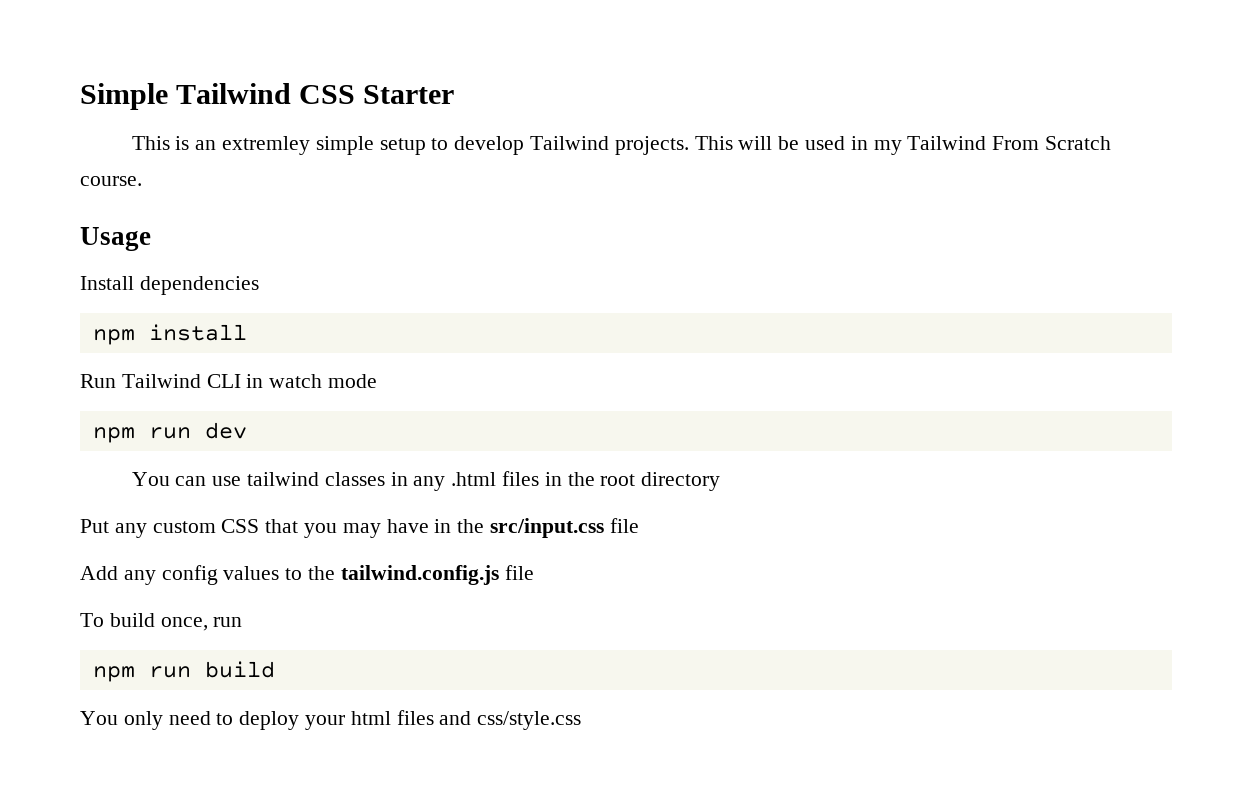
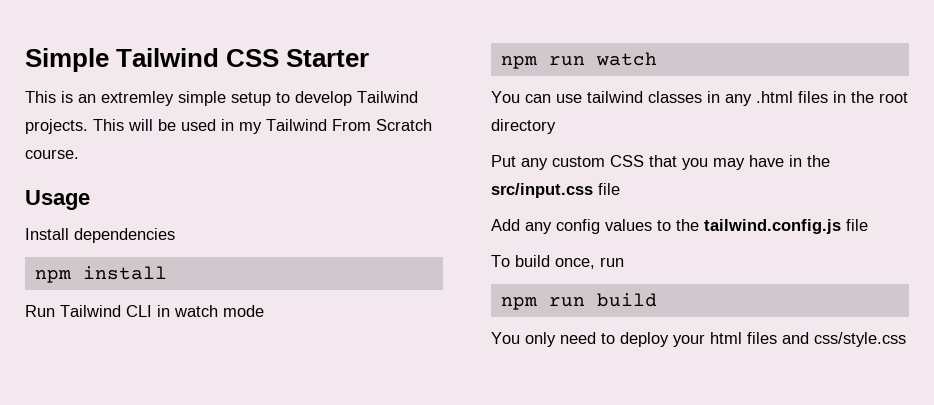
- npm run dev
+ npm run watch

